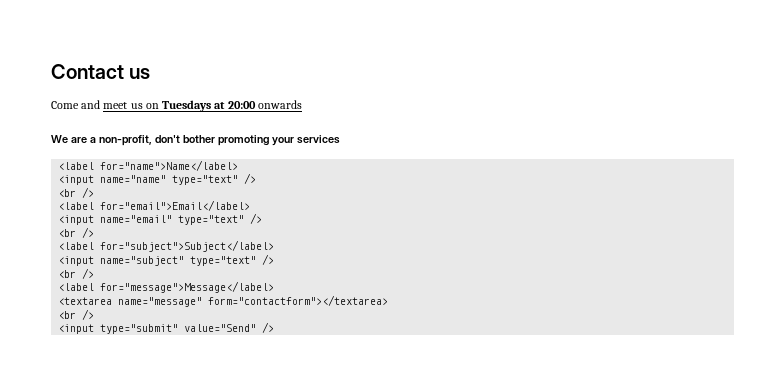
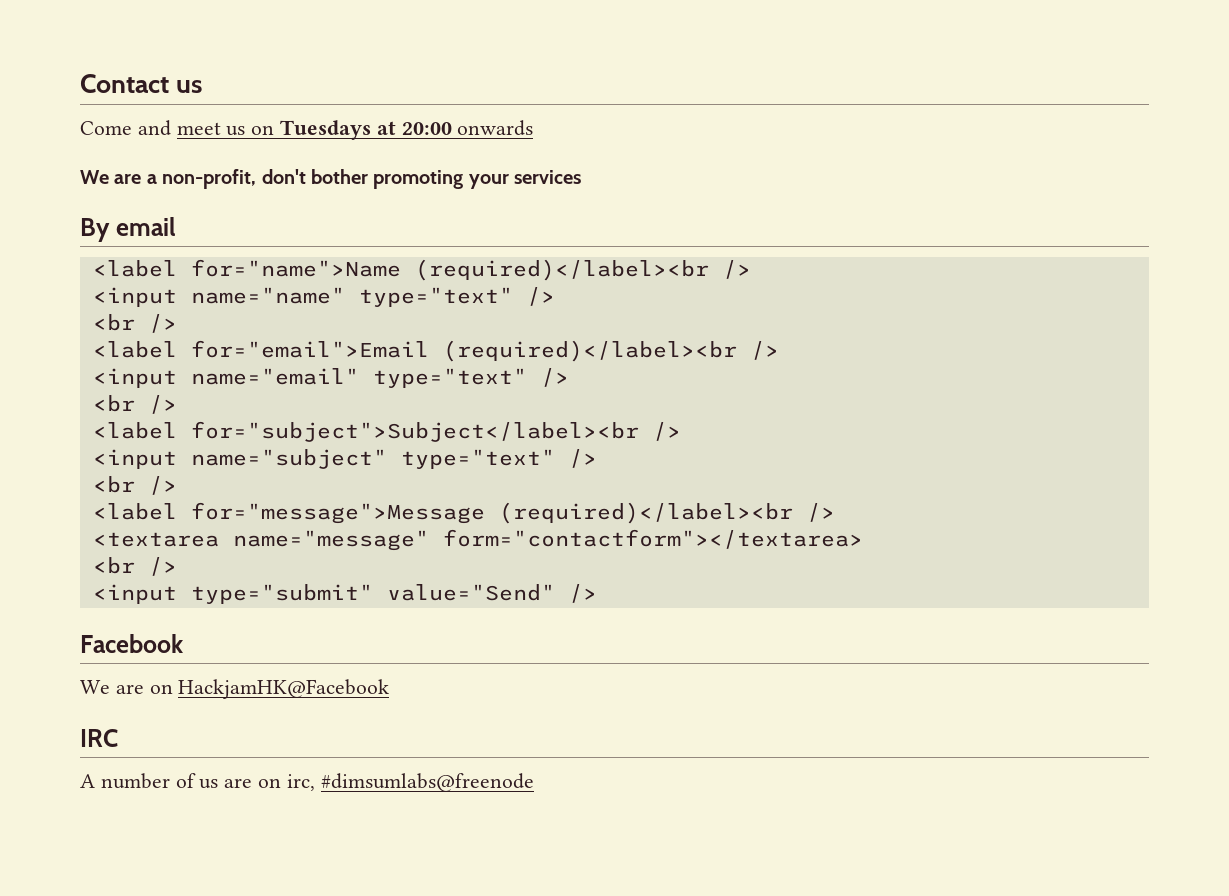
- <label for="name">Name</label>
+ By email
+ <label for="name">Name (required)</label><br />
- <label for="email">Email</label>
+ <label for="email">Email (required)</label><br />
- <label for="subject">Subject</label>
+ <label for="subject">Subject</label><br />
- <label for="message">Message</label>
+ <label for="message">Message (required)</label><br />
+ Facebook
+ We are on HackjamHK@Facebook
+ IRC
+ A number of us are on irc, #dimsumlabs@freenode

